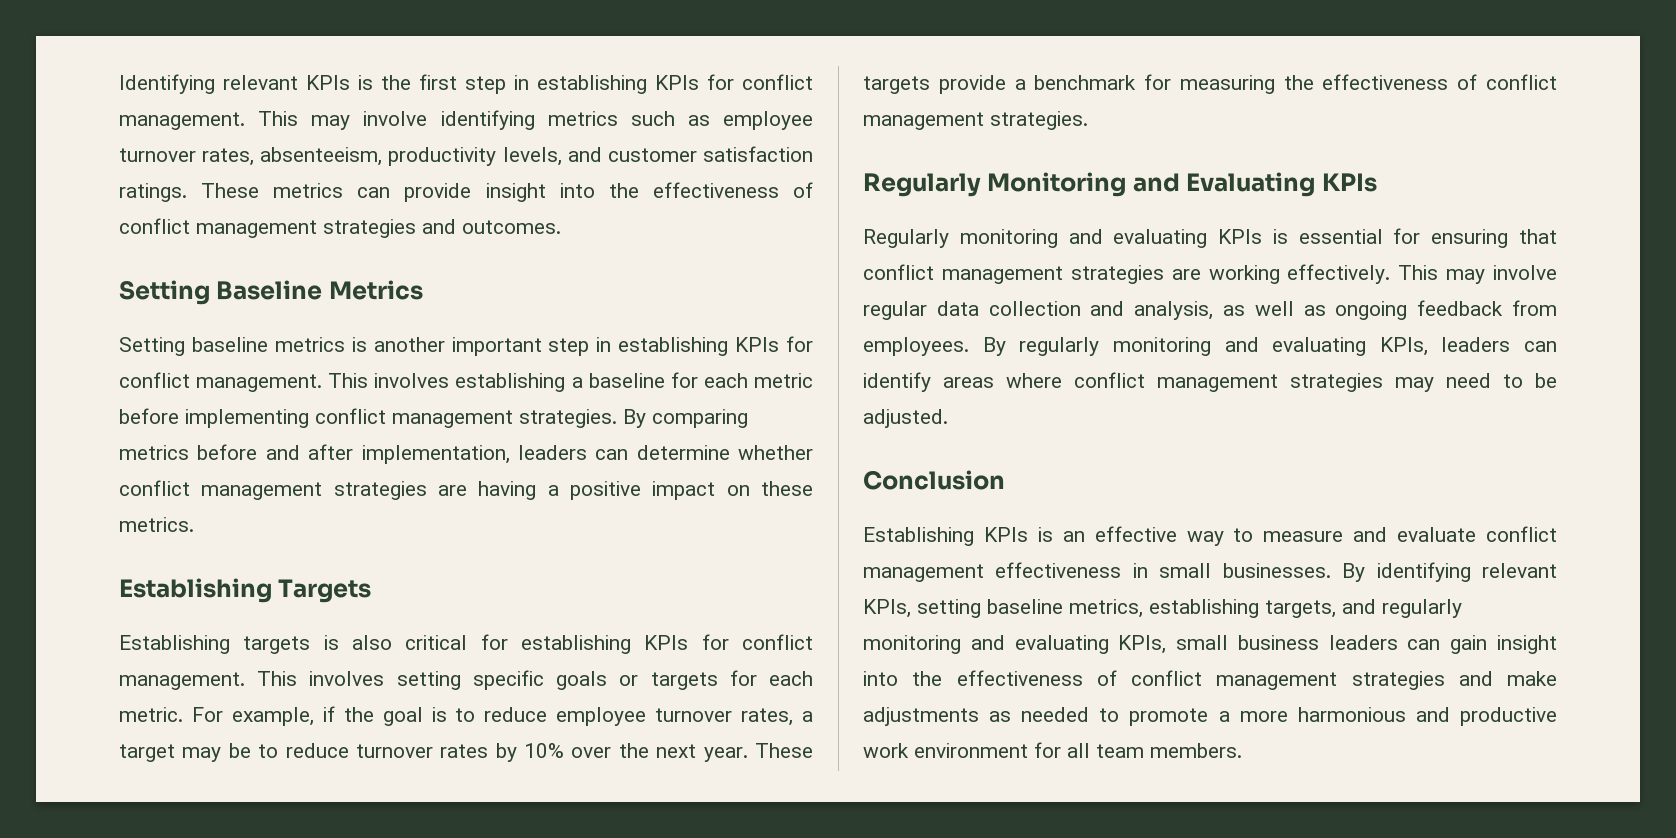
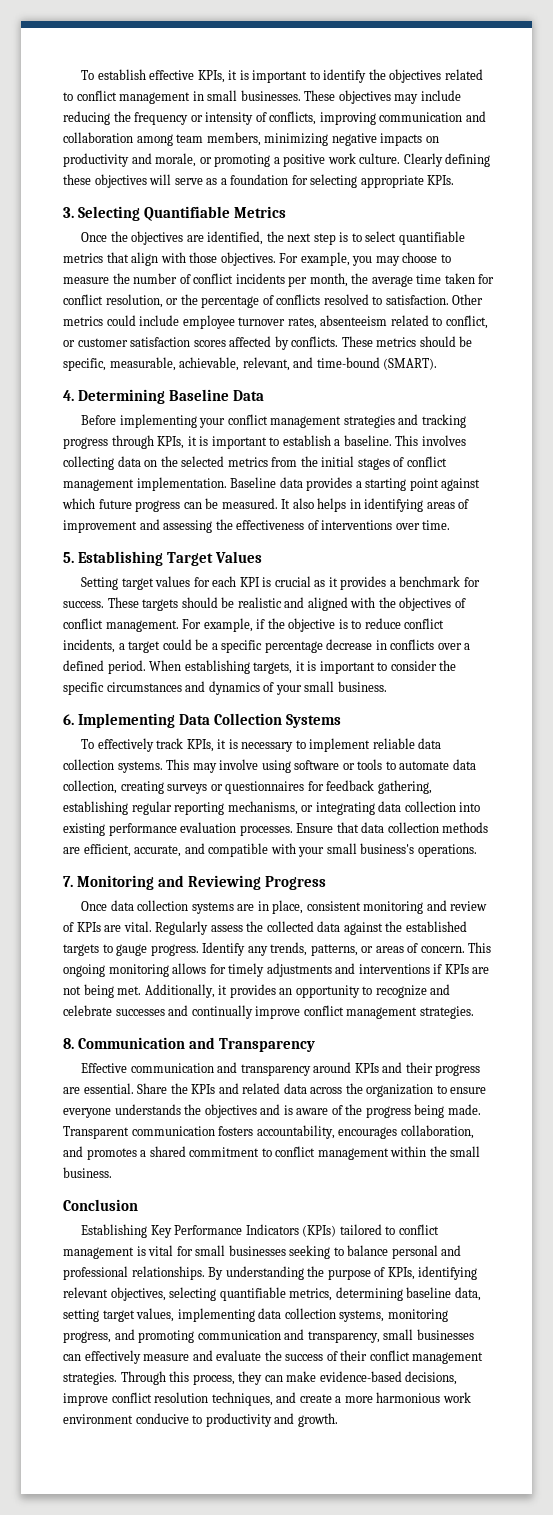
- Identifying relevant KPIs is the first step in establishing KPIs for conflict management. This may involve identifying metrics such as employee turnover rates, absenteeism, productivity levels, and customer satisfaction ratings. These metrics can provide insight into the effectiveness of conflict management strategies and outcomes.
- Setting Baseline Metrics
- Setting baseline metrics is another important step in establishing KPIs for conflict management. This involves establishing a baseline for each metric before implementing conflict management strategies. By comparing metrics before and after implementation, leaders can determine whether conflict management strategies are having a positive impact on these metrics.
- Establishing Targets
- Establishing targets is also critical for establishing KPIs for conflict management. This involves setting specific goals or targets for each metric.
+ To establish effective KPIs, it is important to identify the objectives related to conflict management in small businesses. These objectives may include reducing the frequency or intensity of conflicts, improving communication and collaboration among team members, minimizing negative impacts on productivity and morale, or promoting a positive work culture. Clearly defining these objectives will serve as a foundation for selecting appropriate KPIs.
+ 3. Selecting Quantifiable Metrics
+ Once the objectives are identified, the next step is to select quantifiable metrics that align with those objectives. For example, you may choose to measure the number of conflict incidents per month, the average time taken for conflict resolution, or the percentage of conflicts resolved to satisfaction. Other metrics could include employee turnover rates, absenteeism related to conflict, or customer satisfaction scores affected by conflicts. These metrics should be specific, measurable, achievable, relevant, and time-bound (SMART).
+ 4. Determining Baseline Data
+ Before implementing your conflict management strategies and tracking progress through KPIs, it is important to establish a baseline. This involves collecting data on the selected metrics from the initial stages of conflict management implementation. Baseline data provides a starting point against which future progress can be measured. It also helps in identifying areas of improvement and assessing the effectiveness of interventions over time.
+ 5. Establishing Target Values
+ Setting target values for each KPI is crucial as it provides a benchmark for success. These targets should be realistic and aligned with the objectives of conflict management.
- For example, if the goal is to reduce employee turnover rates, a target may be to reduce turnover rates by 10% over the next year. These targets provide a benchmark for measuring the effectiveness of conflict management strategies.
- Regularly Monitoring and Evaluating KPIs
- Regularly monitoring and evaluating KPIs is essential for ensuring that conflict management strategies are working effectively. This may involve regular data collection and analysis, as well as ongoing feedback from employees. By regularly monitoring and evaluating KPIs, leaders can identify areas where conflict management strategies may need to be adjusted.
+ For example, if the objective is to reduce conflict incidents, a target could be a specific percentage decrease in conflicts over a defined period. When establishing targets, it is important to consider the specific circumstances and dynamics of your small business.
+ 6. Implementing Data Collection Systems
+ To effectively track KPIs, it is necessary to implement reliable data collection systems. This may involve using software or tools to automate data collection, creating surveys or questionnaires for feedback gathering, establishing regular reporting mechanisms, or integrating data collection into existing performance evaluation processes. Ensure that data collection methods are efficient, accurate, and compatible with your small business's operations.
+ 7. Monitoring and Reviewing Progress
+ Once data collection systems are in place, consistent monitoring and review of KPIs are vital. Regularly assess the collected data against the established targets to gauge progress. Identify any trends, patterns, or areas of concern. This ongoing monitoring allows for timely adjustments and interventions if KPIs are not being met. Additionally, it provides an opportunity to recognize and celebrate successes and continually improve conflict management strategies.
+ 8. Communication and Transparency
+ Effective communication and transparency around KPIs and their progress are essential. Share the KPIs and related data across the organization to ensure everyone understands the objectives and is aware of the progress being made. Transparent communication fosters accountability, encourages collaboration, and promotes a shared commitment to conflict management within the small business.
  Conclusion
- Establishing KPIs is an effective way to measure and evaluate conflict management effectiveness in small businesses. By identifying relevant KPIs, setting baseline metrics, establishing targets, and regularly monitoring and evaluating KPIs, small business leaders can gain insight into the effectiveness of conflict management strategies and make adjustments as needed to promote a more harmonious and productive work environment for all team members.
+ Establishing Key Performance Indicators (KPIs) tailored to conflict management is vital for small businesses seeking to balance personal and professional relationships. By understanding the purpose of KPIs, identifying relevant objectives, selecting quantifiable metrics, determining baseline data, setting target values, implementing data collection systems, monitoring progress, and promoting communication and transparency, small businesses can effectively measure and evaluate the success of their conflict management strategies. Through this process, they can make evidence-based decisions, improve conflict resolution techniques, and create a more harmonious work environment conducive to productivity and growth.

